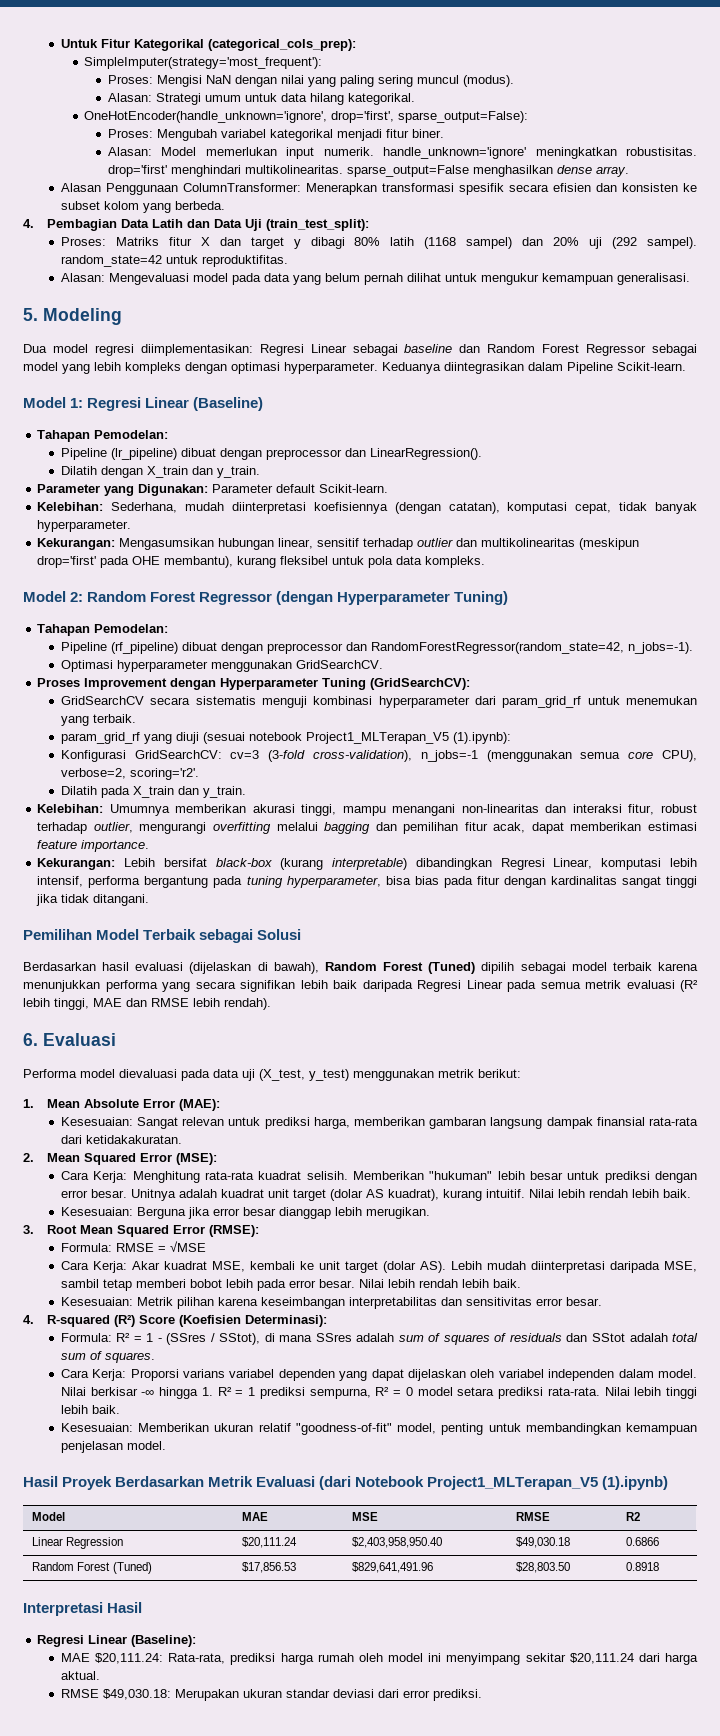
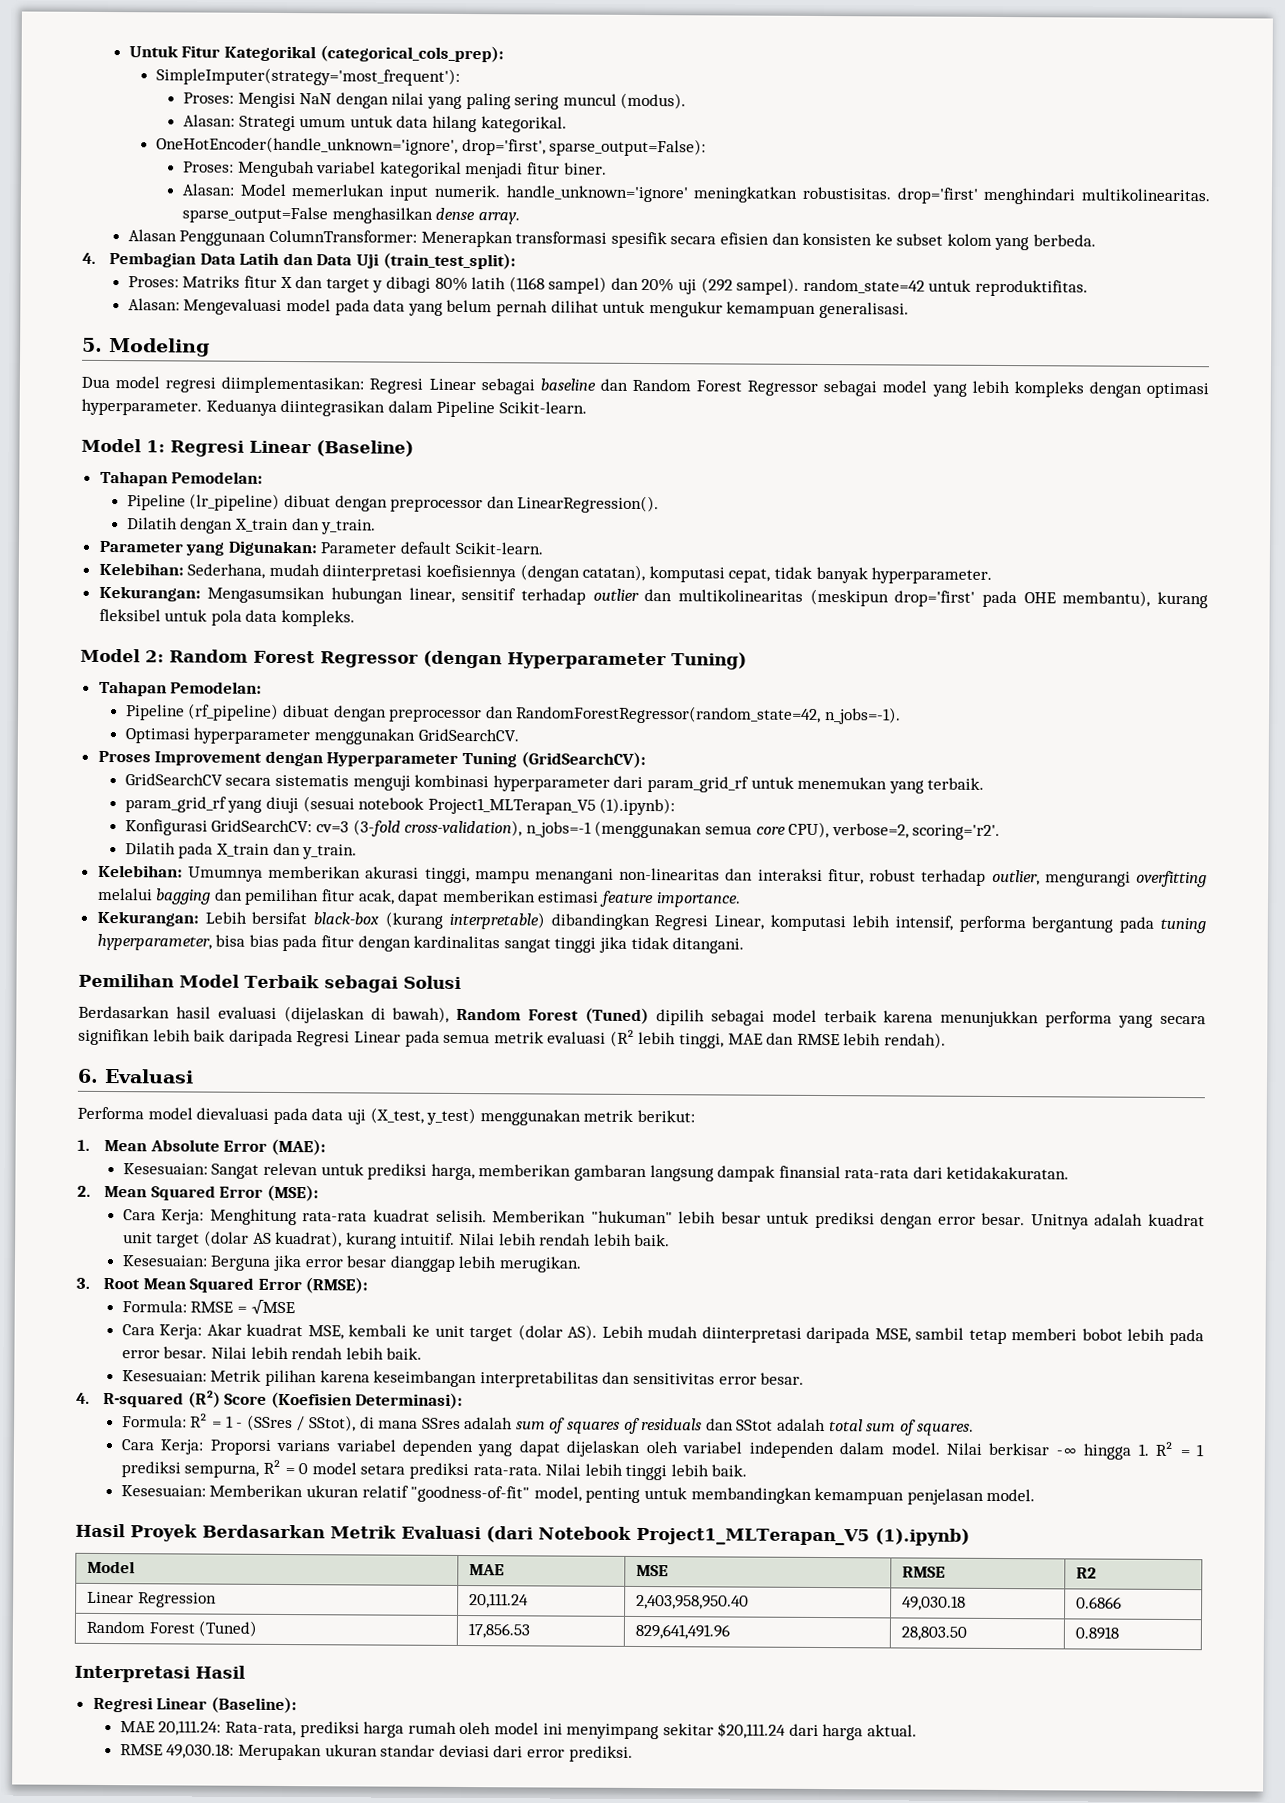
- Linear Regression | $20,111.24 | $2,403,958,950.40 | $49,030.18 | 0.6866
+ Linear Regression | 20,111.24 | 2,403,958,950.40 | 49,030.18 | 0.6866
- Random Forest (Tuned) | $17,856.53 | $829,641,491.96 | $28,803.50 | 0.8918
+ Random Forest (Tuned) | 17,856.53 | 829,641,491.96 | 28,803.50 | 0.8918
- MAE $20,111.24: Rata-rata, prediksi harga rumah oleh model ini menyimpang sekitar $20,111.24 dari harga aktual.
+ MAE 20,111.24: Rata-rata, prediksi harga rumah oleh model ini menyimpang sekitar $20,111.24 dari harga aktual.
- RMSE $49,030.18: Merupakan ukuran standar deviasi dari error prediksi.
+ RMSE 49,030.18: Merupakan ukuran standar deviasi dari error prediksi.

